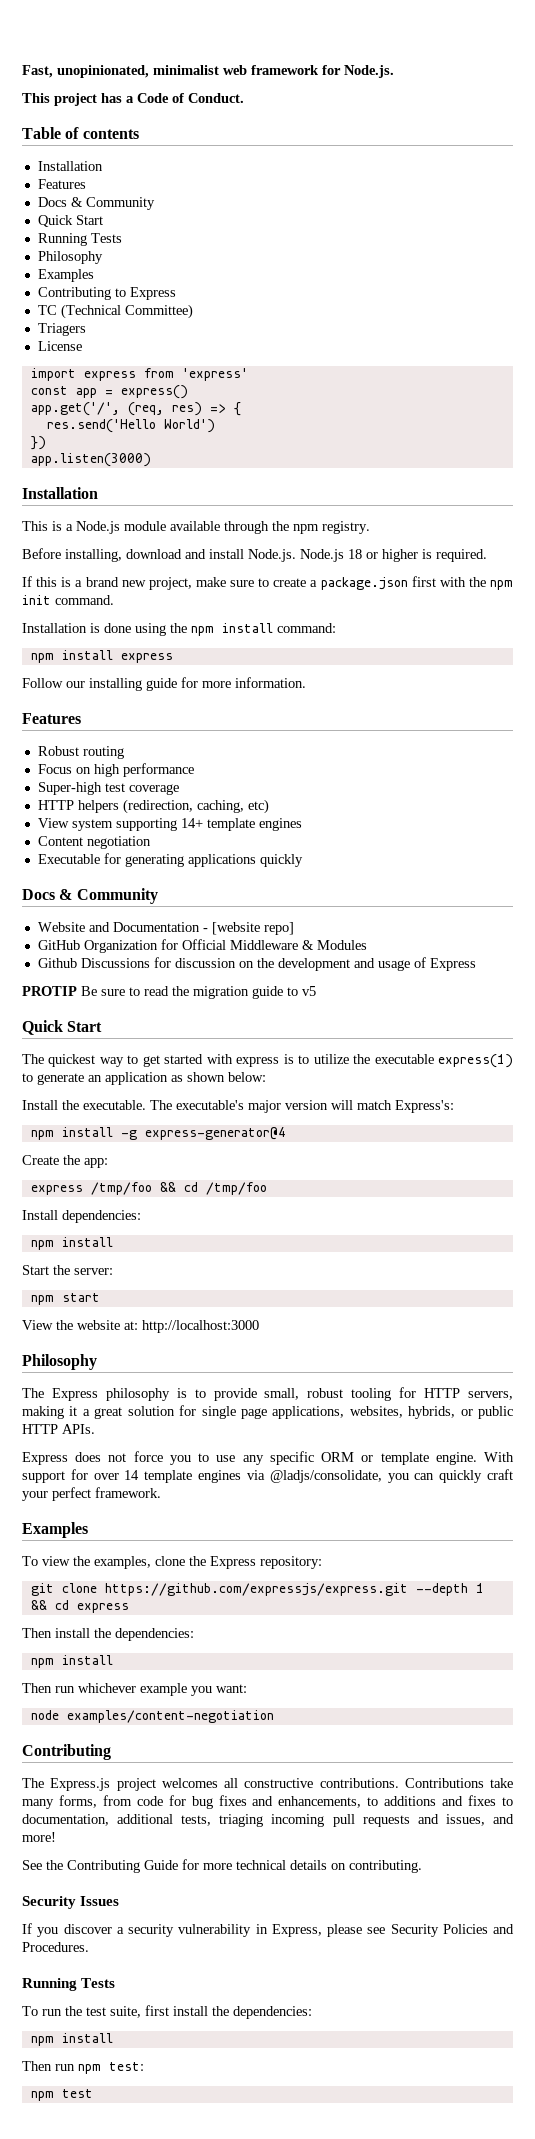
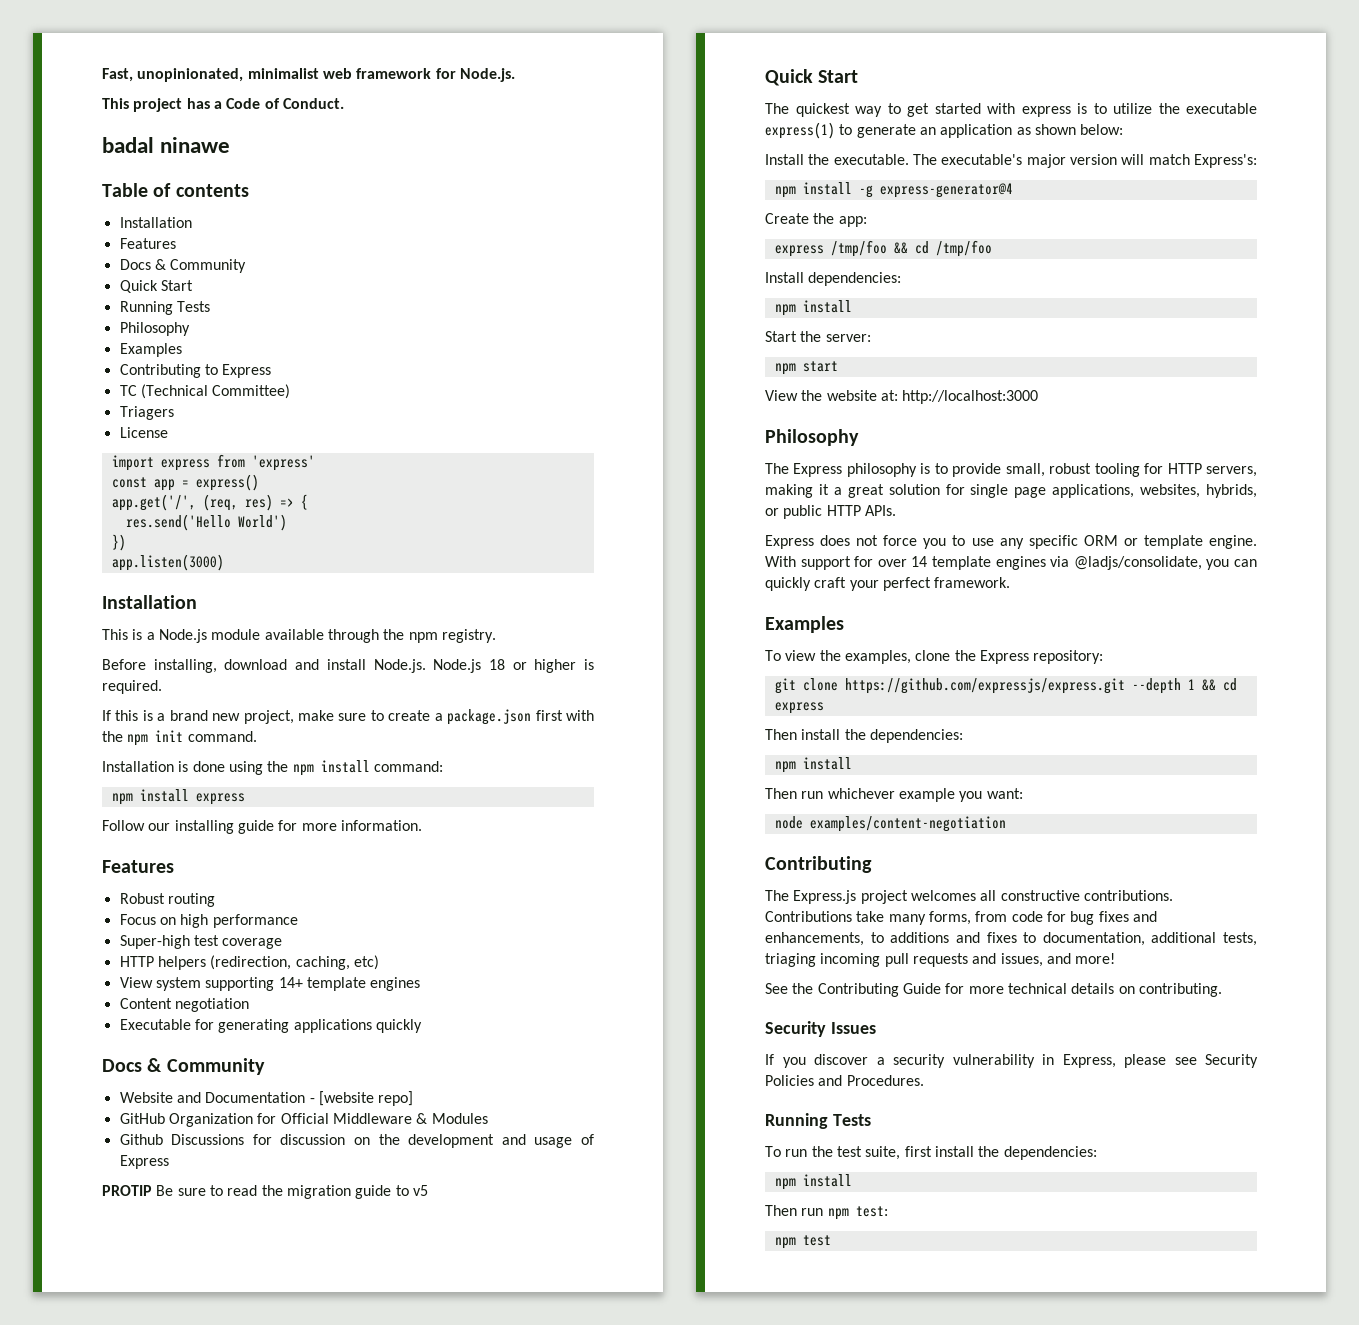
+ badal ninawe

